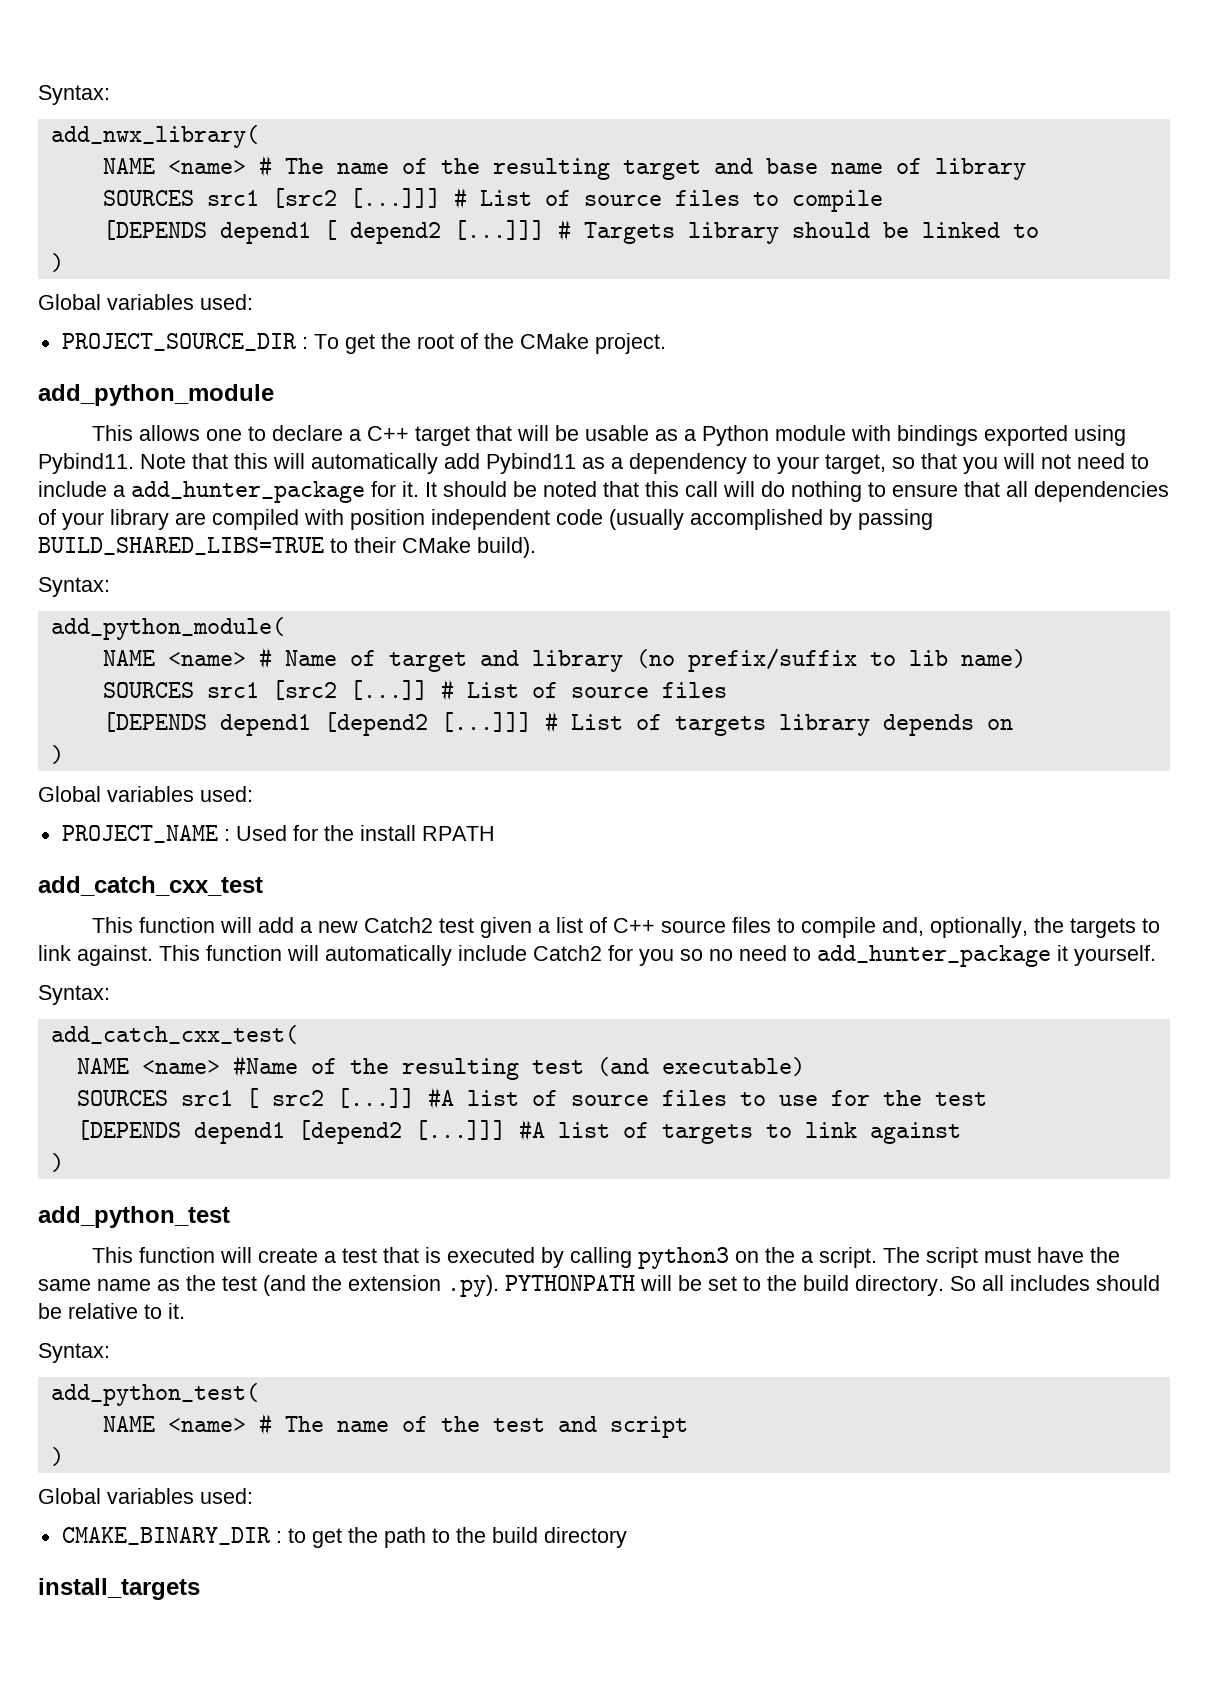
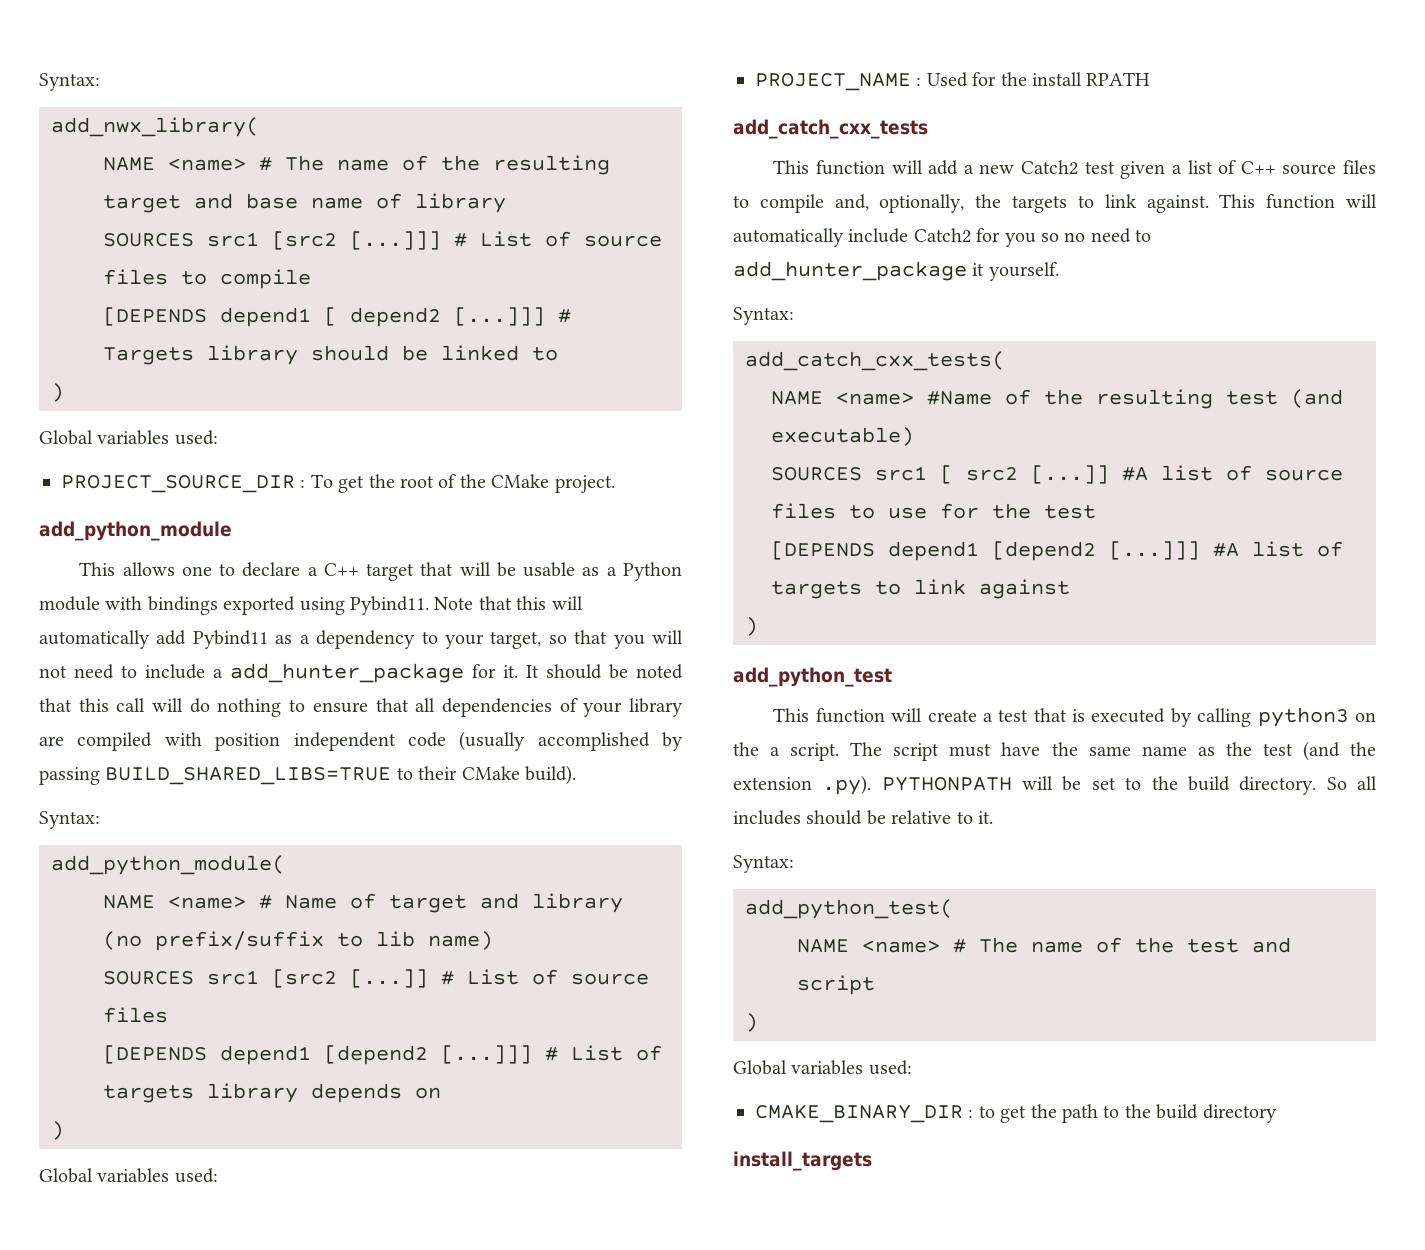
- add_catch_cxx_test
+ add_catch_cxx_tests
- add_catch_cxx_test(
+ add_catch_cxx_tests(

